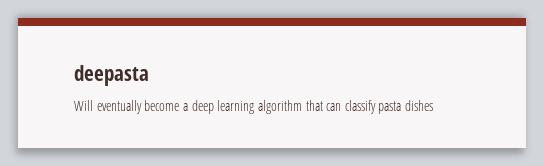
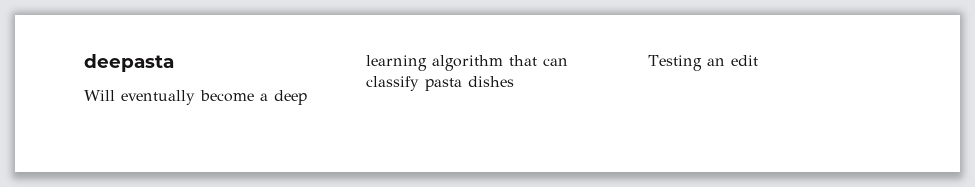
+ Testing an edit

